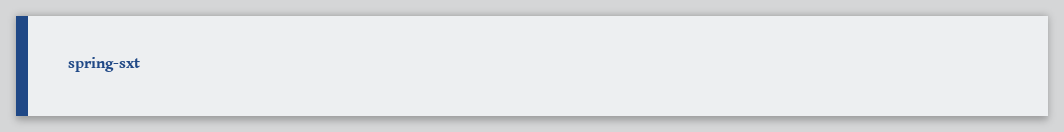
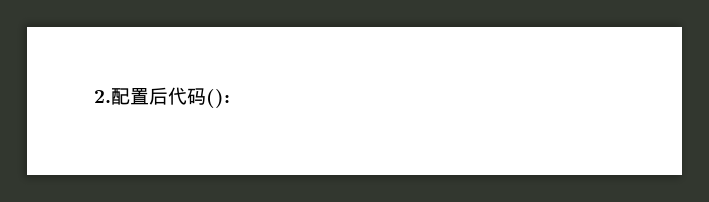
- spring-sxt
+ 2.配置后代码():

